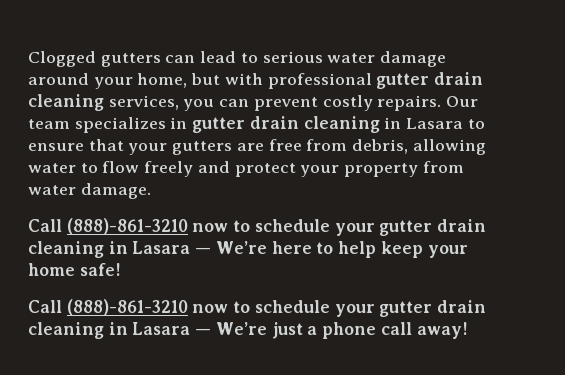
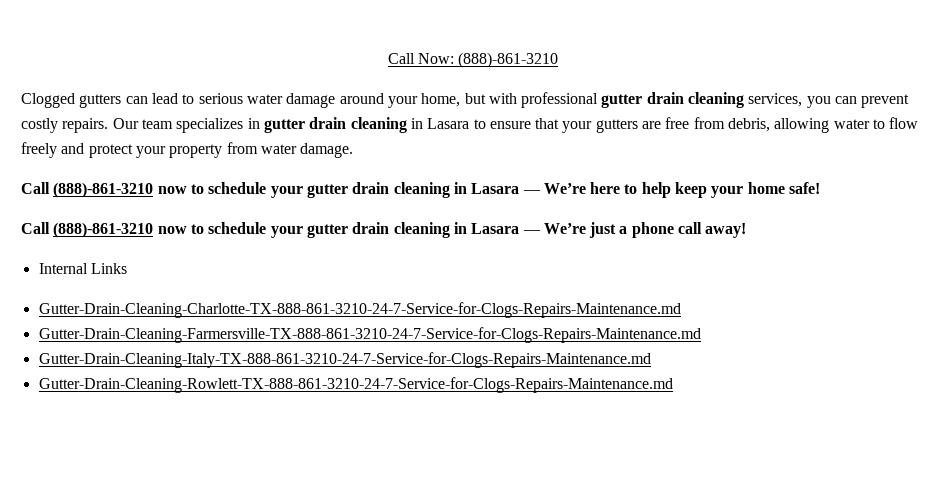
+ Call Now: (888)-861-3210
+ Internal Links
+ Gutter-Drain-Cleaning-Charlotte-TX-888-861-3210-24-7-Service-for-Clogs-Repairs-Maintenance.md
+ Gutter-Drain-Cleaning-Farmersville-TX-888-861-3210-24-7-Service-for-Clogs-Repairs-Maintenance.md
+ Gutter-Drain-Cleaning-Italy-TX-888-861-3210-24-7-Service-for-Clogs-Repairs-Maintenance.md
+ Gutter-Drain-Cleaning-Rowlett-TX-888-861-3210-24-7-Service-for-Clogs-Repairs-Maintenance.md

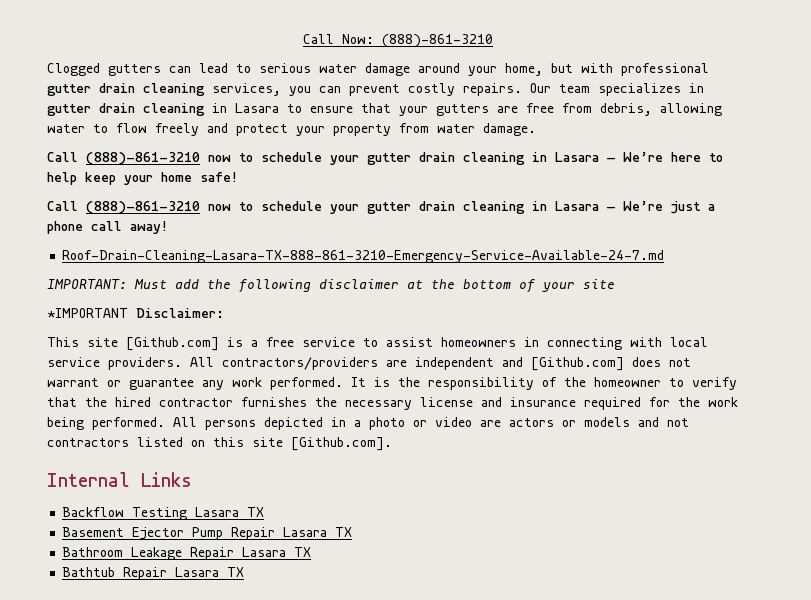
+ Roof-Drain-Cleaning-Lasara-TX-888-861-3210-Emergency-Service-Available-24-7.md
+ IMPORTANT: Must add the following disclaimer at the bottom of your site
+ *IMPORTANT Disclaimer:
+ This site [Github.com] is a free service to assist homeowners in connecting with local service providers. All contractors/providers are independent and [Github.com] does not warrant or guarantee any work performed. It is the responsibility of the homeowner to verify that the hired contractor furnishes the necessary license and insurance required for the work being performed. All persons depicted in a photo or video are actors or models and not contractors listed on this site [Github.com].
  Internal Links
- Gutter-Drain-Cleaning-Charlotte-TX-888-861-3210-24-7-Service-for-Clogs-Repairs-Maintenance.md
- Gutter-Drain-Cleaning-Farmersville-TX-888-861-3210-24-7-Service-for-Clogs-Repairs-Maintenance.md
- Gutter-Drain-Cleaning-Italy-TX-888-861-3210-24-7-Service-for-Clogs-Repairs-Maintenance.md
- Gutter-Drain-Cleaning-Rowlett-TX-888-861-3210-24-7-Service-for-Clogs-Repairs-Maintenance.md
+ Backflow Testing Lasara TX
+ Basement Ejector Pump Repair Lasara TX
+ Bathroom Leakage Repair Lasara TX
+ Bathtub Repair Lasara TX

